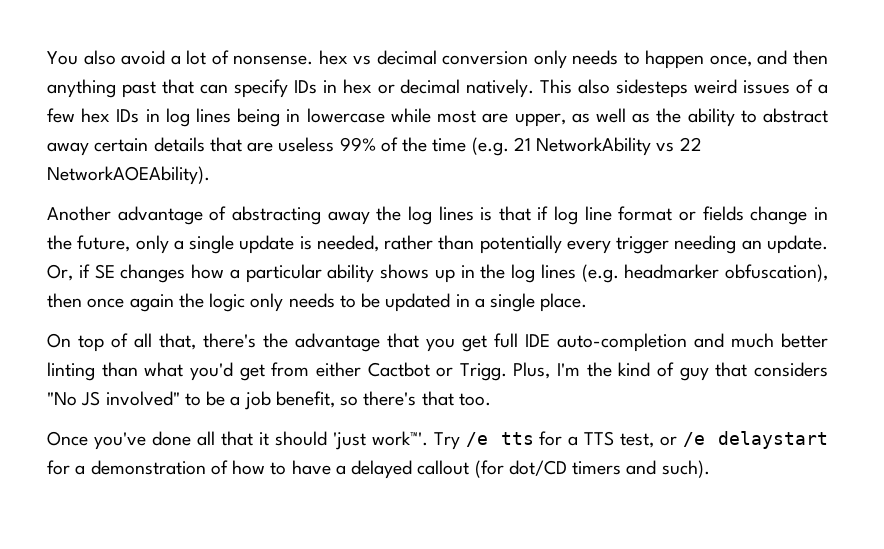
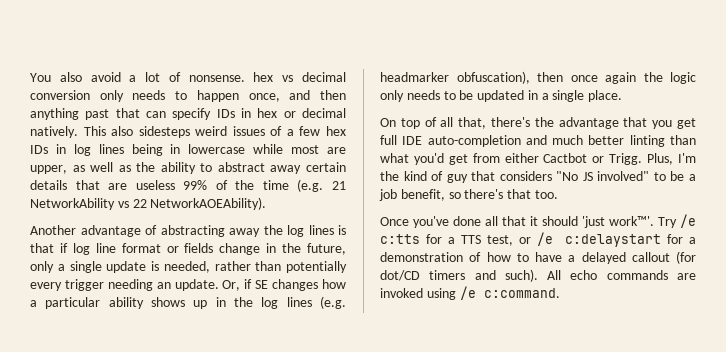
- Try /e tts for a TTS test, or /e delaystart for a demonstration of how to have a delayed callout (for dot/CD timers and such).
+ Try /e c:tts for a TTS test, or /e c:delaystart for a demonstration of how to have a delayed callout (for dot/CD timers and such).
+ All echo commands are invoked using /e c:command.

